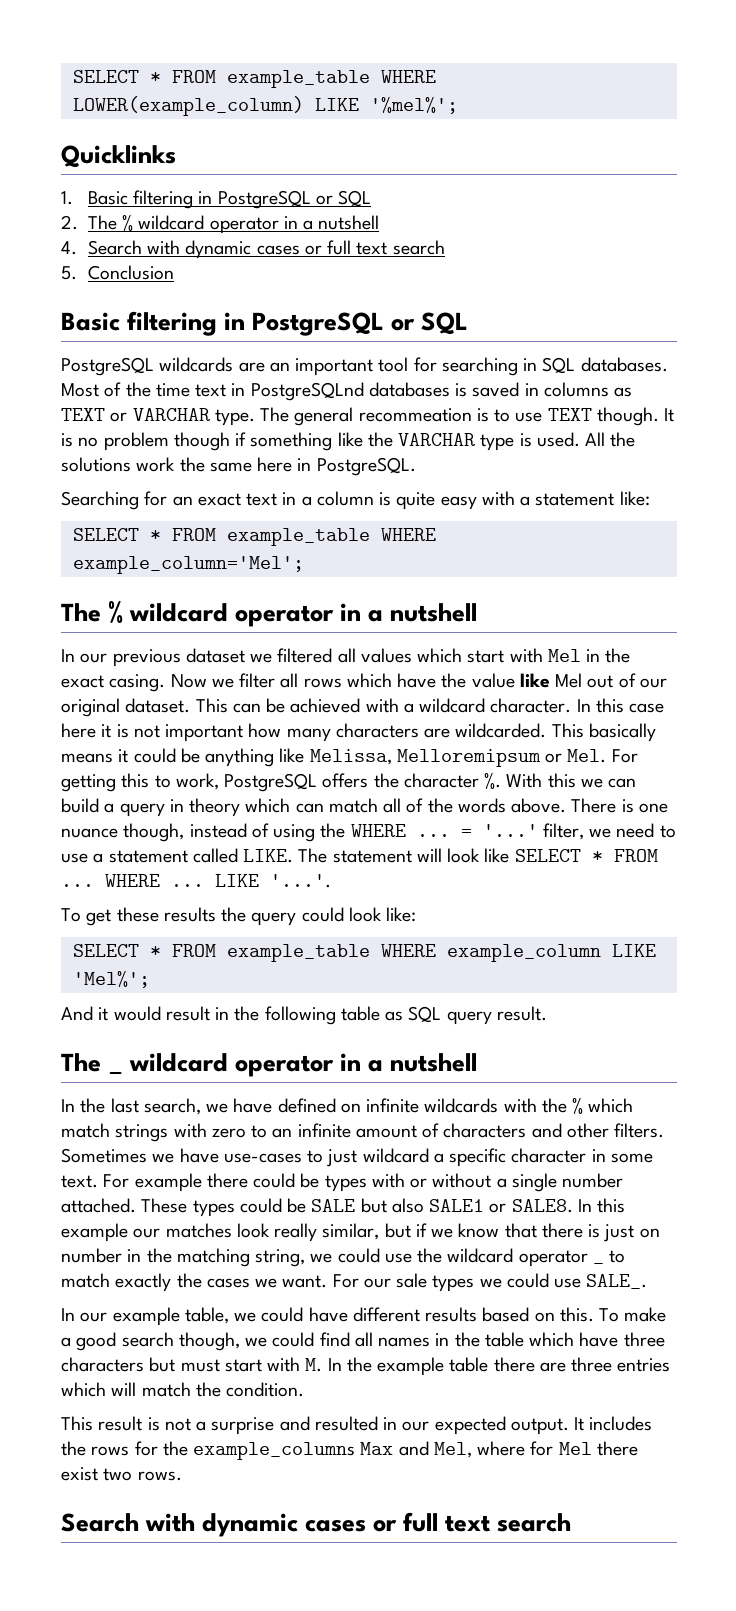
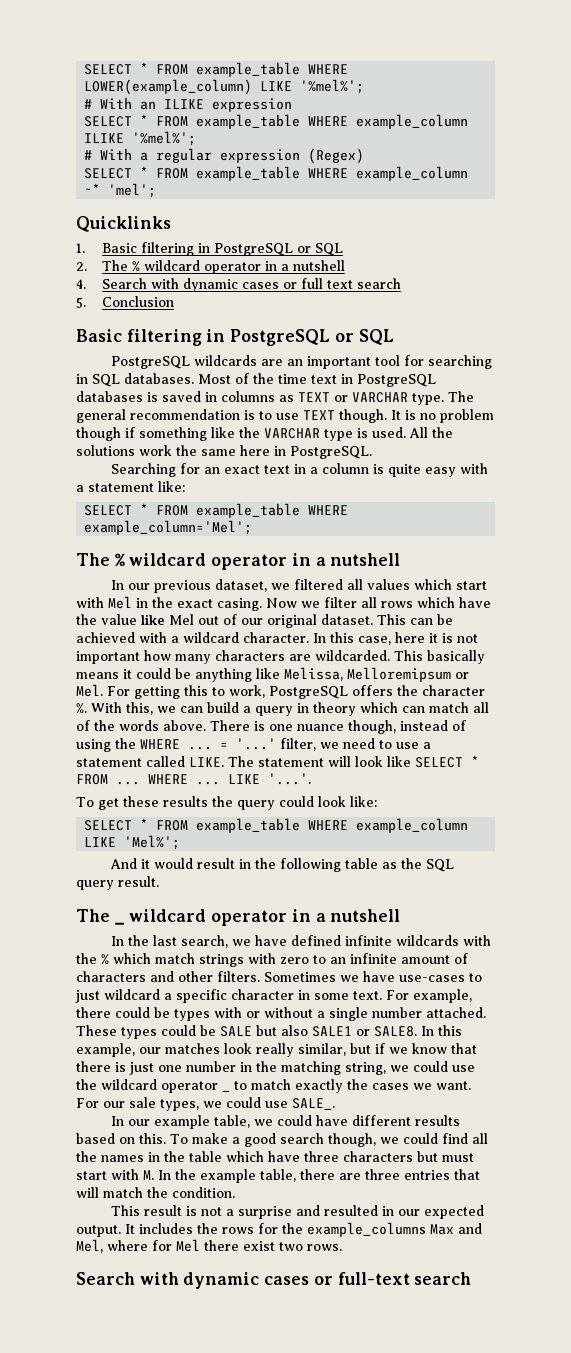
+ # With an ILIKE expression
+ SELECT * FROM example_table WHERE example_column ILIKE '%mel%';
+ # With a regular expression (Regex)
+ SELECT * FROM example_table WHERE example_column ~* 'mel';
- Most of the time text in PostgreSQLnd databases is saved in columns as TEXT or VARCHAR type.
+ Most of the time text in PostgreSQL databases is saved in columns as TEXT or VARCHAR type.
- The general recommeation is to use TEXT though.
+ The general recommendation is to use TEXT though.
- In our previous dataset we filtered all values which start with Mel in the exact casing.
+ In our previous dataset, we filtered all values which start with Mel in the exact casing.
- In this case here it is not important how many characters are wildcarded.
+ In this case, here it is not important how many characters are wildcarded.
- With this we can build a query in theory which can match all of the words above.
+ With this, we can build a query in theory which can match all of the words above.
- And it would result in the following table as SQL query result.
+ And it would result in the following table as the SQL query result.
- In the last search, we have defined on infinite wildcards with the % which match strings with zero to an infinite amount of characters and other filters.
+ In the last search, we have defined infinite wildcards with the % which match strings with zero to an infinite amount of characters and other filters.
- For example there could be types with or without a single number attached.
+ For example, there could be types with or without a single number attached.
- In this example our matches look really similar, but if we know that there is just on number in the matching string, we could use the wildcard operator _ to match exactly the cases we want.
+ In this example, our matches look really similar, but if we know that there is just one number in the matching string, we could use the wildcard operator _ to match exactly the cases we want.
- For our sale types we could use SALE_.
+ For our sale types, we could use SALE_.
- To make a good search though, we could find all names in the table which have three characters but must start with M. In the example table there are three entries which will match the condition.
+ To make a good search though, we could find all the names in the table which have three characters but must start with M. In the example table, there are three entries that will match the condition.
  It includes the rows for the example_columns Max and Mel, where for Mel there exist two rows.
- Search with dynamic cases or full text search
+ Search with dynamic cases or full-text search

